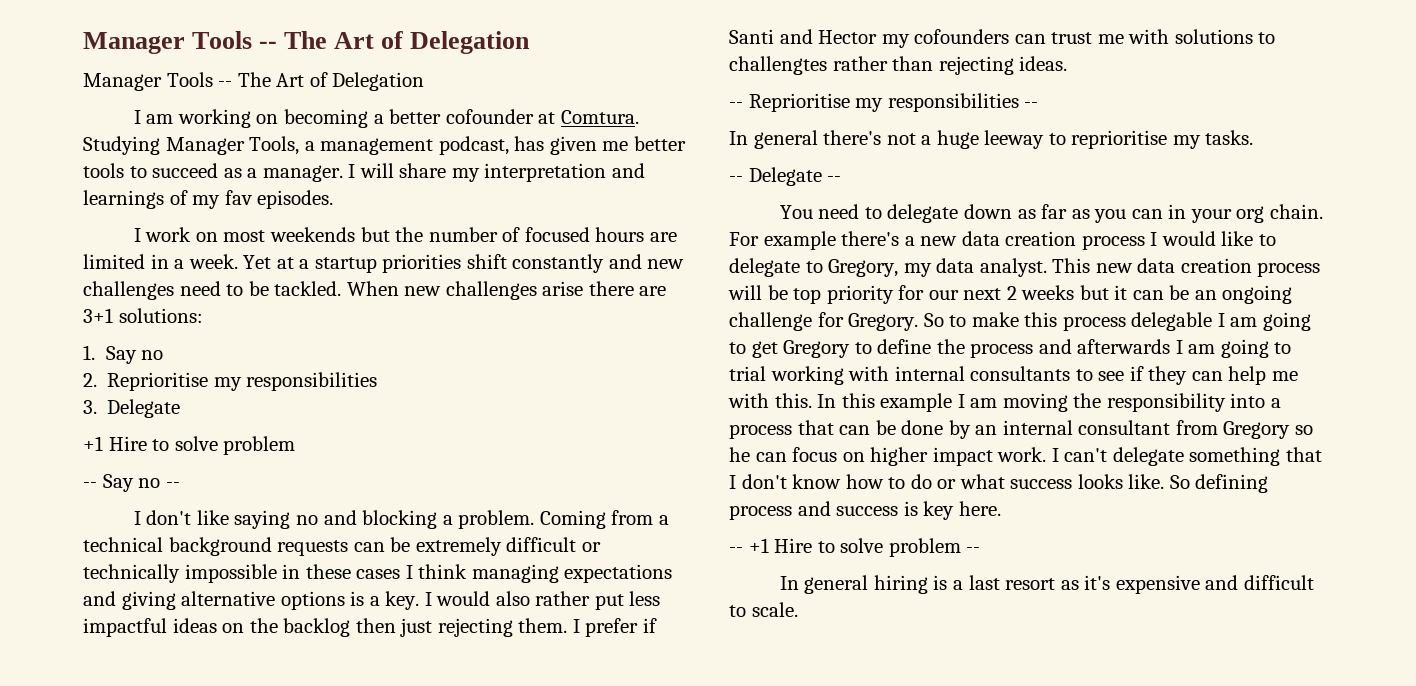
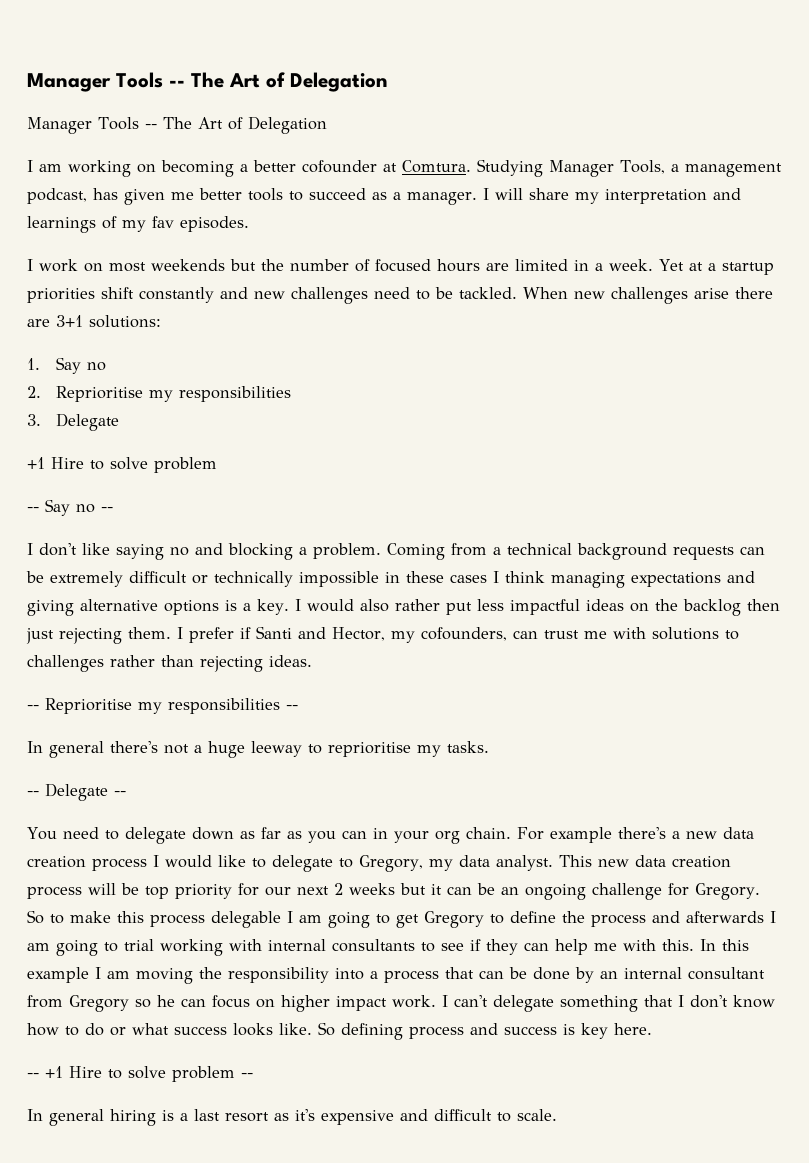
- I prefer if Santi and Hector my cofounders can trust me with solutions to challengtes rather than rejecting ideas.
+ I prefer if Santi and Hector, my cofounders, can trust me with solutions to challenges rather than rejecting ideas.

